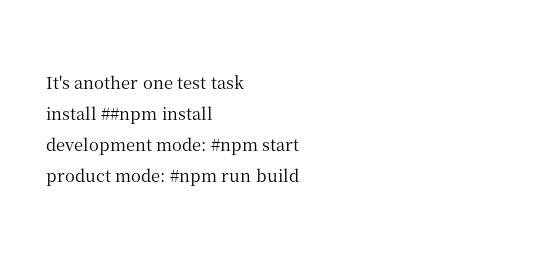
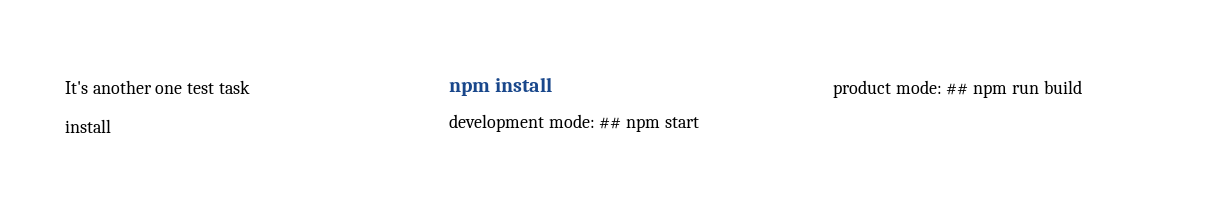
  It's another one test task
- install ##npm install
+ install
+ npm install
- development mode: #npm start
+ development mode: ## npm start
- product mode: #npm run build
+ product mode: ## npm run build

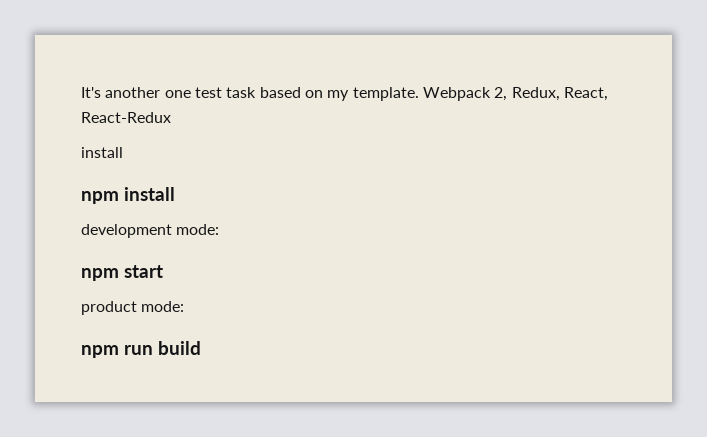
- It's another one test task
+ It's another one test task based on my template. Webpack 2, Redux, React, React-Redux
- development mode: ## npm start
+ development mode:
+ npm start
- product mode: ## npm run build
+ product mode:
+ npm run build

